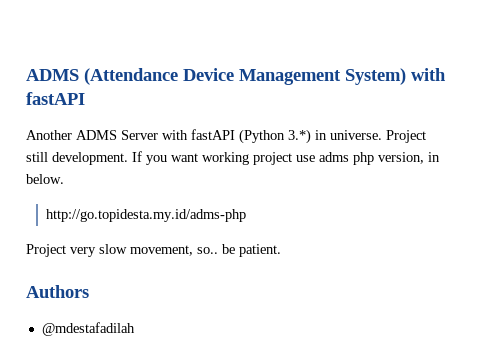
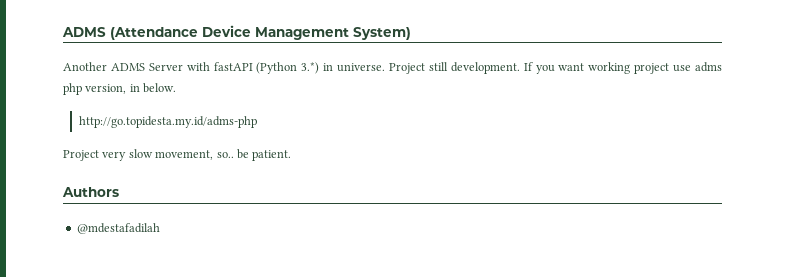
- ADMS (Attendance Device Management System) with fastAPI
+ ADMS (Attendance Device Management System)

